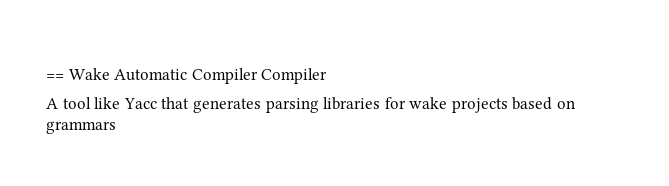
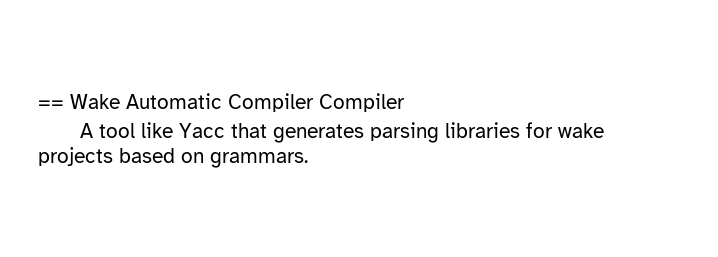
- A tool like Yacc that generates parsing libraries for wake projects based on grammars
+ A tool like Yacc that generates parsing libraries for wake projects based on grammars.

